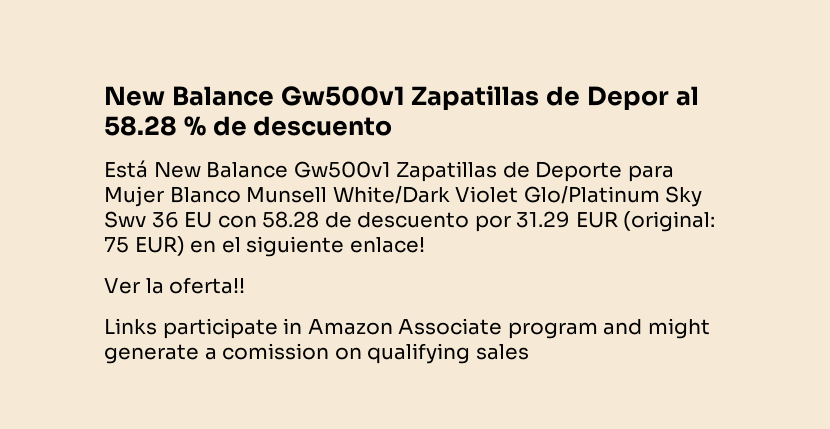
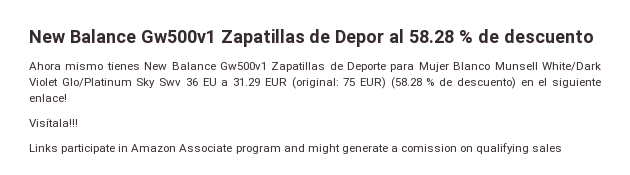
- Está New Balance Gw500v1 Zapatillas de Deporte para Mujer Blanco Munsell White/Dark Violet Glo/Platinum Sky Swv 36 EU con 58.28 de descuento por 31.29 EUR (original: 75 EUR) en el siguiente enlace!
+ Ahora mismo tienes New Balance Gw500v1 Zapatillas de Deporte para Mujer Blanco Munsell White/Dark Violet Glo/Platinum Sky Swv 36 EU a 31.29 EUR (original: 75 EUR) (58.28 % de descuento) en el siguiente enlace!
- Ver la oferta!!
+ Visítala!!!

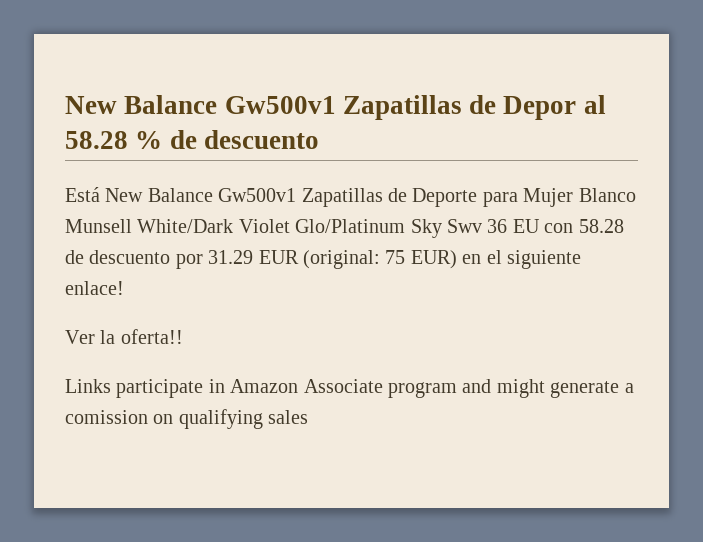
- Ahora mismo tienes New Balance Gw500v1 Zapatillas de Deporte para Mujer Blanco Munsell White/Dark Violet Glo/Platinum Sky Swv 36 EU a 31.29 EUR (original: 75 EUR) (58.28 % de descuento) en el siguiente enlace!
+ Está New Balance Gw500v1 Zapatillas de Deporte para Mujer Blanco Munsell White/Dark Violet Glo/Platinum Sky Swv 36 EU con 58.28 de descuento por 31.29 EUR (original: 75 EUR) en el siguiente enlace!
- Visítala!!!
+ Ver la oferta!!

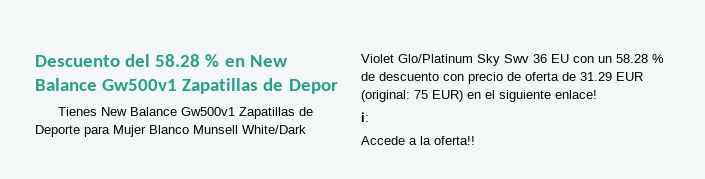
- New Balance Gw500v1 Zapatillas de Depor al 58.28 % de descuento
- Está New Balance Gw500v1 Zapatillas de Deporte para Mujer Blanco Munsell White/Dark Violet Glo/Platinum Sky Swv 36 EU con 58.28 de descuento por 31.29 EUR (original: 75 EUR) en el siguiente enlace!
+ Descuento del 58.28 % en New Balance Gw500v1 Zapatillas de Depor
+ Tienes New Balance Gw500v1 Zapatillas de Deporte para Mujer Blanco Munsell White/Dark Violet Glo/Platinum Sky Swv 36 EU con un 58.28 % de descuento con precio de oferta de 31.29 EUR (original: 75 EUR) en el siguiente enlace!
- Ver la oferta!!
+ ℹ:
+ Accede a la oferta!!
- Links participate in Amazon Associate program and might generate a comission on qualifying sales

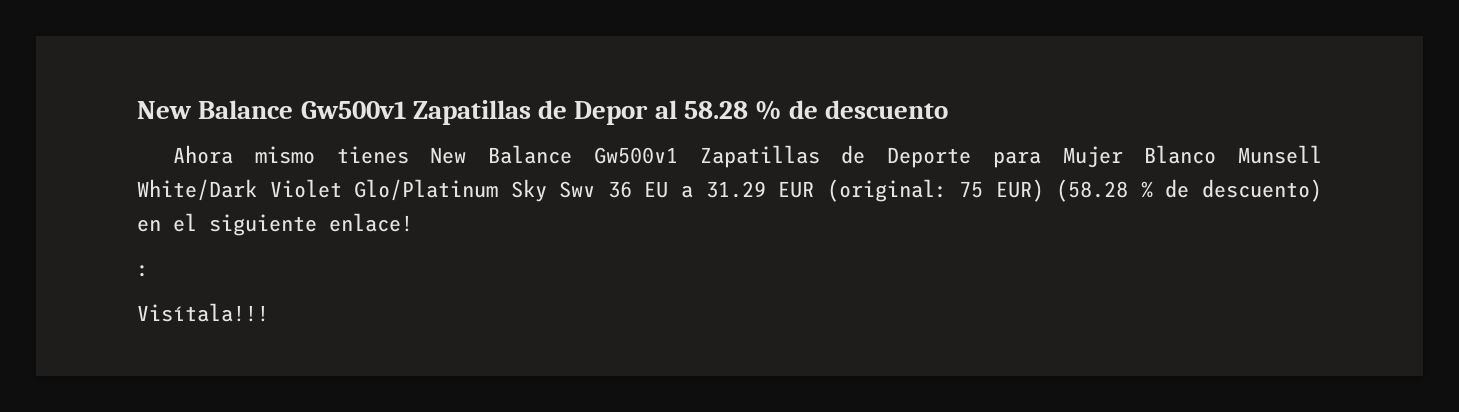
- Descuento del 58.28 % en New Balance Gw500v1 Zapatillas de Depor
- Tienes New Balance Gw500v1 Zapatillas de Deporte para Mujer Blanco Munsell White/Dark Violet Glo/Platinum Sky Swv 36 EU con un 58.28 % de descuento con precio de oferta de 31.29 EUR (original: 75 EUR) en el siguiente enlace!
+ New Balance Gw500v1 Zapatillas de Depor al 58.28 % de descuento
+ Ahora mismo tienes New Balance Gw500v1 Zapatillas de Deporte para Mujer Blanco Munsell White/Dark Violet Glo/Platinum Sky Swv 36 EU a 31.29 EUR (original: 75 EUR) (58.28 % de descuento) en el siguiente enlace!
- ℹ:
- Accede a la oferta!!
+ :
+ Visítala!!!

